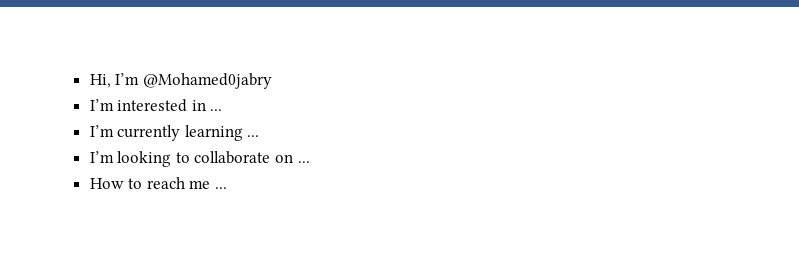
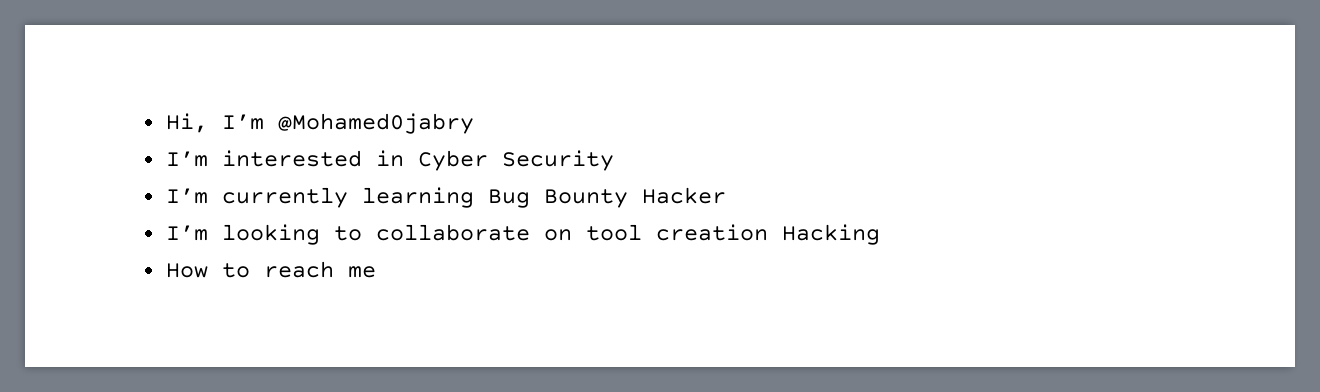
- I’m interested in ...
+ I’m interested in Cyber Security
- I’m currently learning ...
+ I’m currently learning Bug Bounty Hacker
- I’m looking to collaborate on ...
+ I’m looking to collaborate on tool creation Hacking
- How to reach me ...
+ How to reach me

